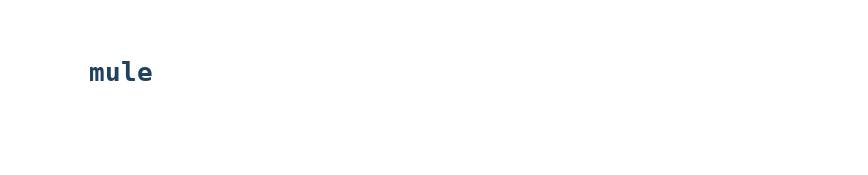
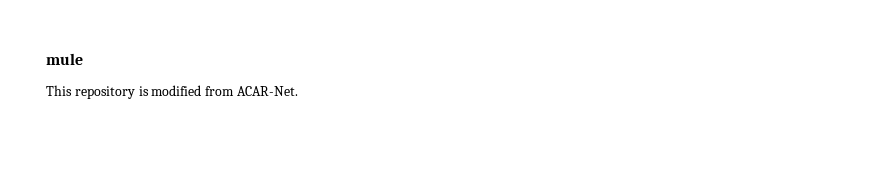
+ This repository is modified from ACAR-Net.

